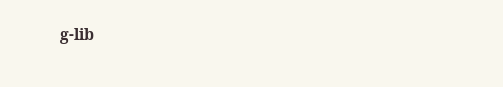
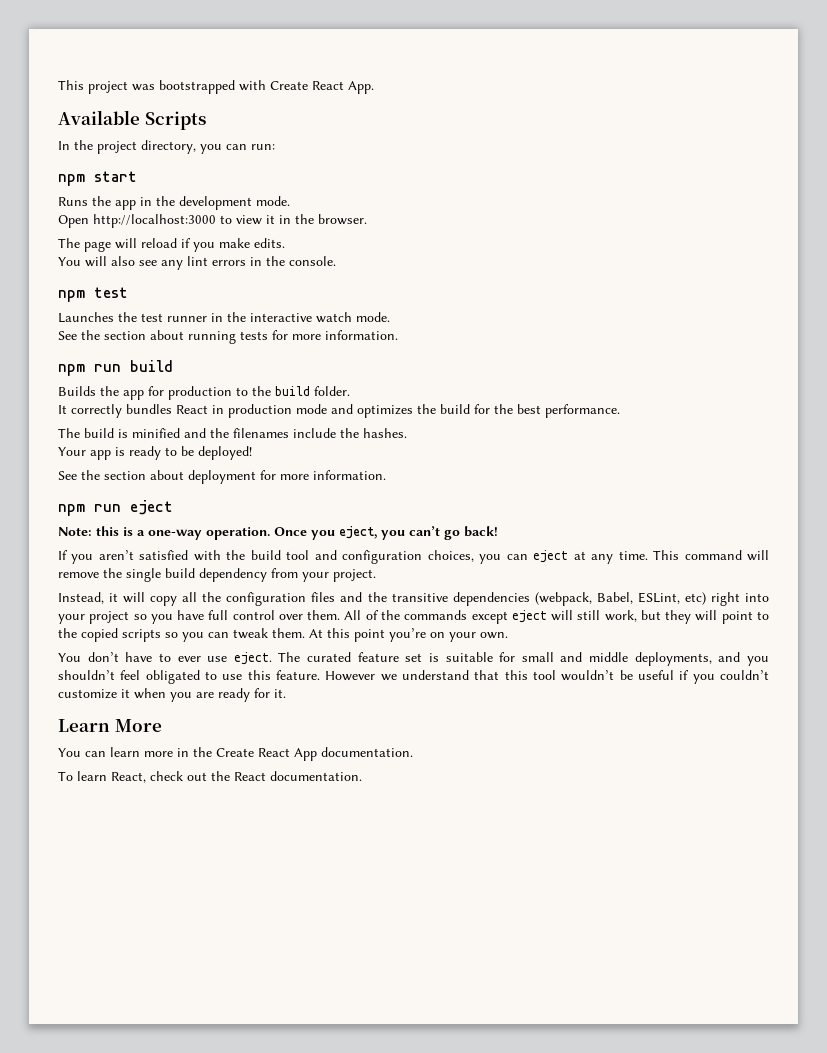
- g-lib
+ This project was bootstrapped with Create React App.
+ Available Scripts
+ In the project directory, you can run:
+ npm start
+ Runs the app in the development mode.
+ Open http://localhost:3000 to view it in the browser.
+ The page will reload if you make edits.
+ You will also see any lint errors in the console.
+ npm test
+ Launches the test runner in the interactive watch mode.
+ See the section about running tests for more information.
+ npm run build
+ Builds the app for production to the build folder.
+ It correctly bundles React in production mode and optimizes the build for the best performance.
+ The build is minified and the filenames include the hashes.
+ Your app is ready to be deployed!
+ See the section about deployment for more information.
+ npm run eject
+ Note: this is a one-way operation. Once you eject, you can’t go back!
+ If you aren’t satisfied with the build tool and configuration choices, you can eject at any time. This command will remove the single build dependency from your project.
+ Instead, it will copy all the configuration files and the transitive dependencies (webpack, Babel, ESLint, etc) right into your project so you have full control over them. All of the commands except eject will still work, but they will point to the copied scripts so you can tweak them. At this point you’re on your own.
+ You don’t have to ever use eject. The curated feature set is suitable for small and middle deployments, and you shouldn’t feel obligated to use this feature. However we understand that this tool wouldn’t be useful if you couldn’t customize it when you are ready for it.
+ Learn More
+ You can learn more in the Create React App documentation.
+ To learn React, check out the React documentation.

